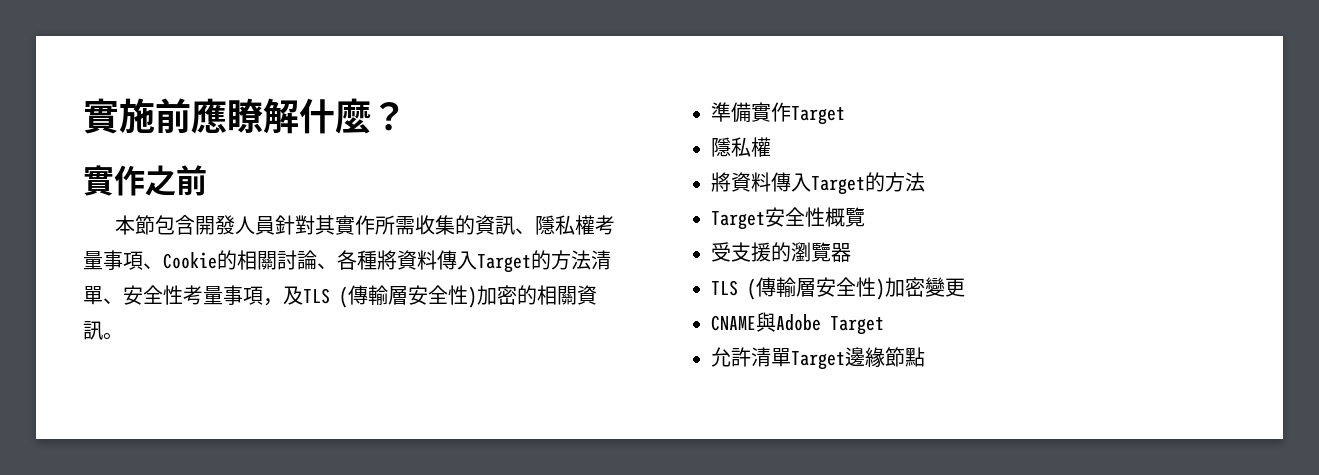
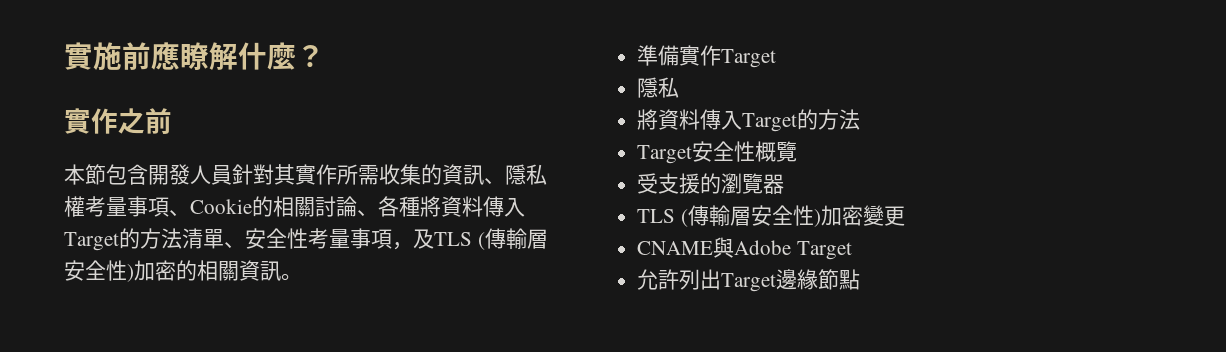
  準備實作Target
- 隱私權
+ 隱私
- 允許清單Target邊緣節點
+ 允許列出Target邊緣節點

